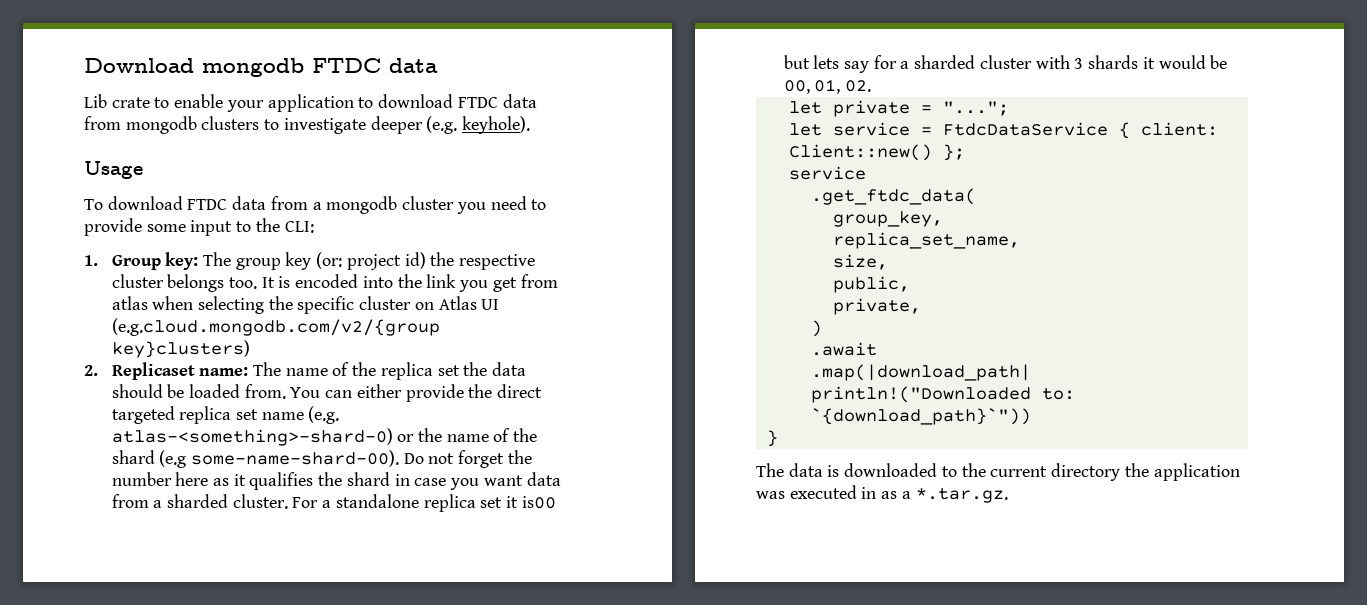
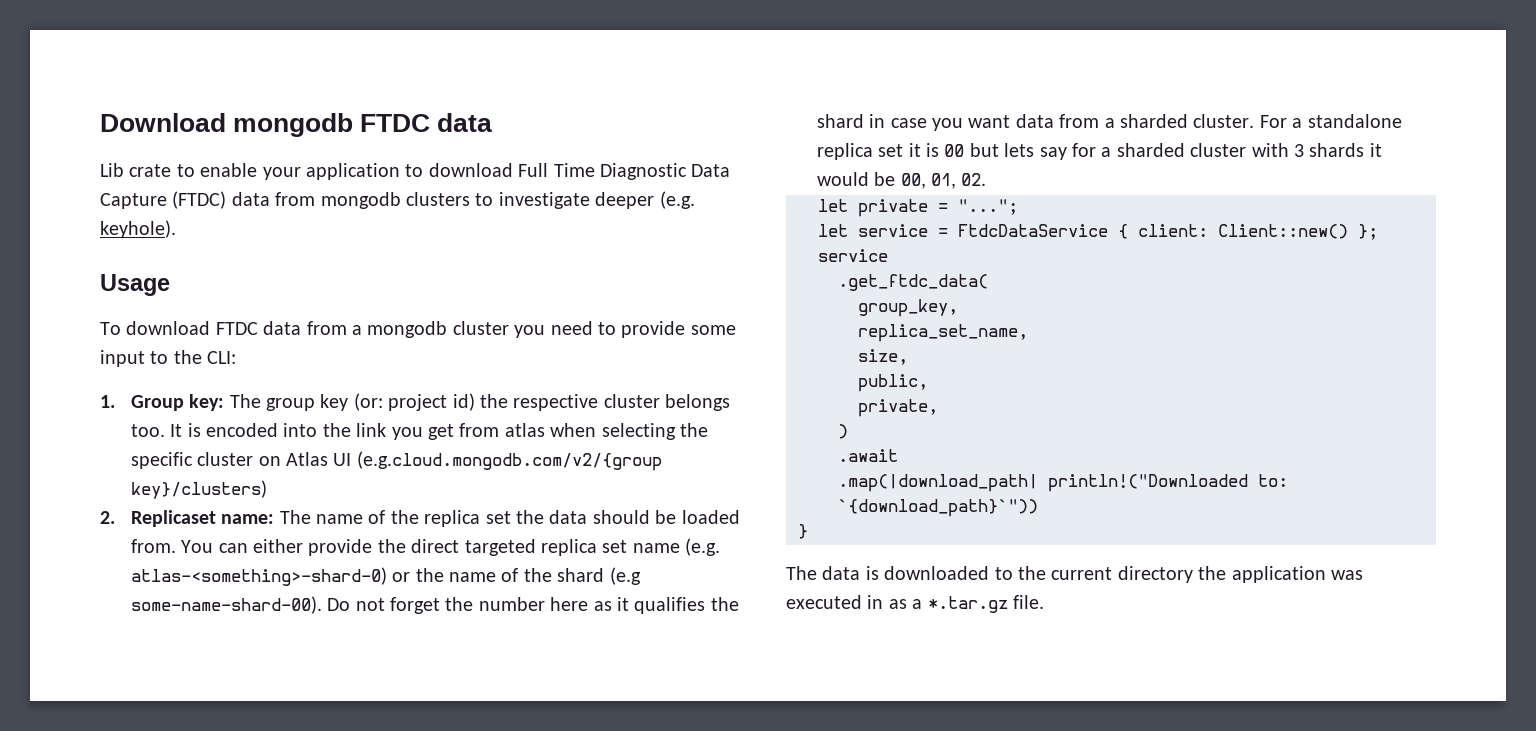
- Lib crate to enable your application to download FTDC data from mongodb clusters to investigate deeper (e.g. keyhole).
+ Lib crate to enable your application to download Full Time Diagnostic Data Capture (FTDC) data from mongodb clusters to investigate deeper (e.g. keyhole).
- It is encoded into the link you get from atlas when selecting the specific cluster on Atlas UI (e.g.cloud.mongodb.com/v2/{group key}clusters)
+ It is encoded into the link you get from atlas when selecting the specific cluster on Atlas UI (e.g.cloud.mongodb.com/v2/{group key}/clusters)
- For a standalone replica set it is00 but lets say for a sharded cluster with 3 shards it would be 00, 01, 02.
+ For a standalone replica set it is 00 but lets say for a sharded cluster with 3 shards it would be 00, 01, 02.
- The data is downloaded to the current directory the application was executed in as a *.tar.gz.
+ The data is downloaded to the current directory the application was executed in as a *.tar.gz file.

